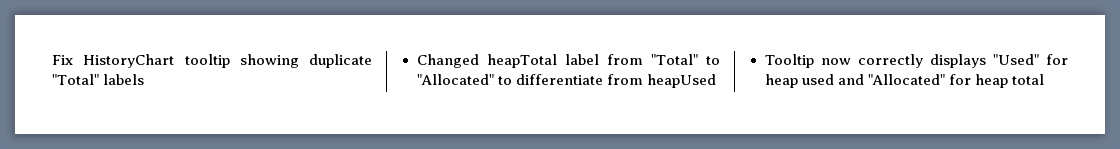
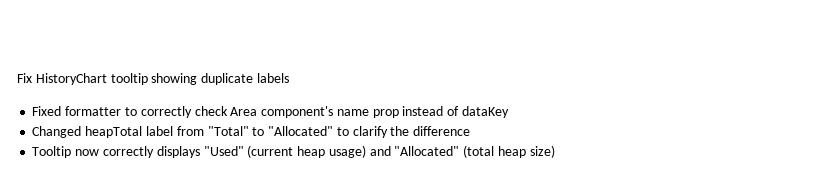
- Fix HistoryChart tooltip showing duplicate "Total" labels
+ Fix HistoryChart tooltip showing duplicate labels
+ Fixed formatter to correctly check Area component's name prop instead of dataKey
- Changed heapTotal label from "Total" to "Allocated" to differentiate from heapUsed
+ Changed heapTotal label from "Total" to "Allocated" to clarify the difference
- Tooltip now correctly displays "Used" for heap used and "Allocated" for heap total
+ Tooltip now correctly displays "Used" (current heap usage) and "Allocated" (total heap size)

